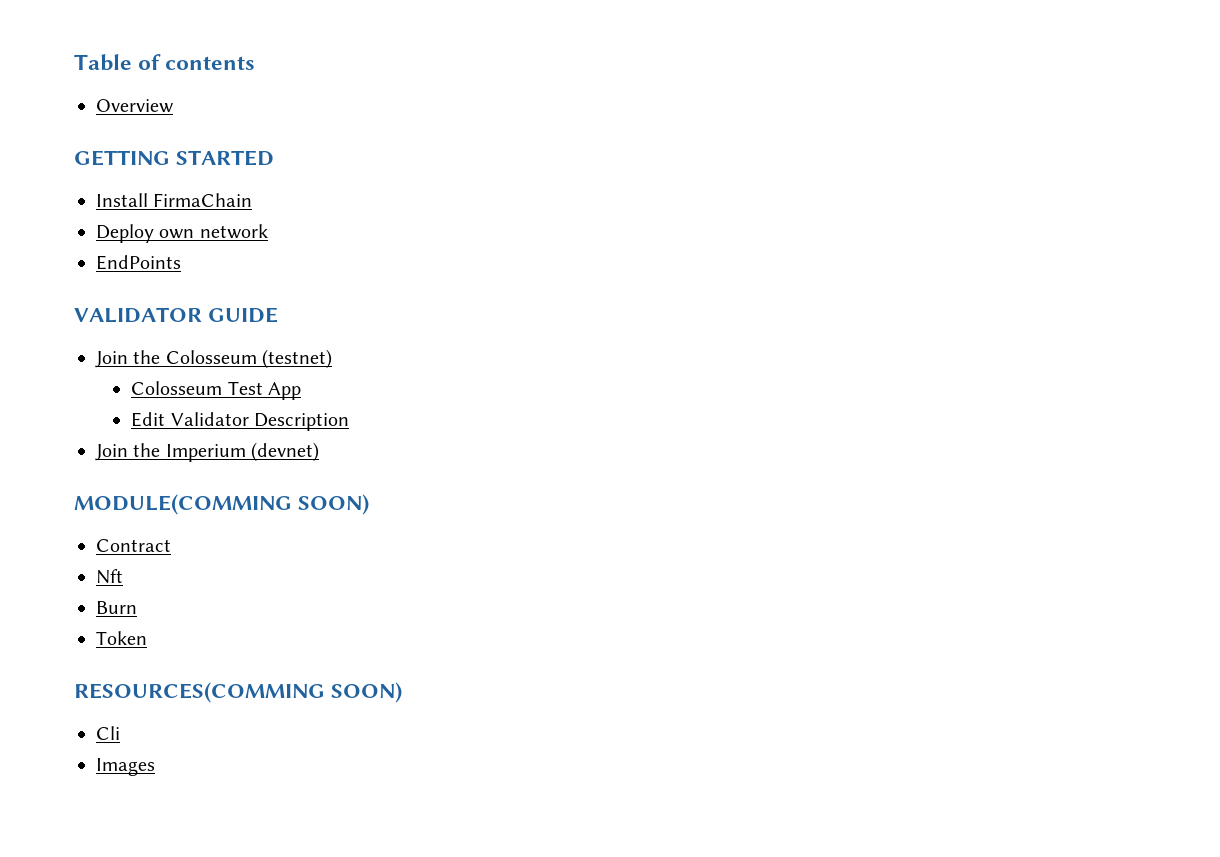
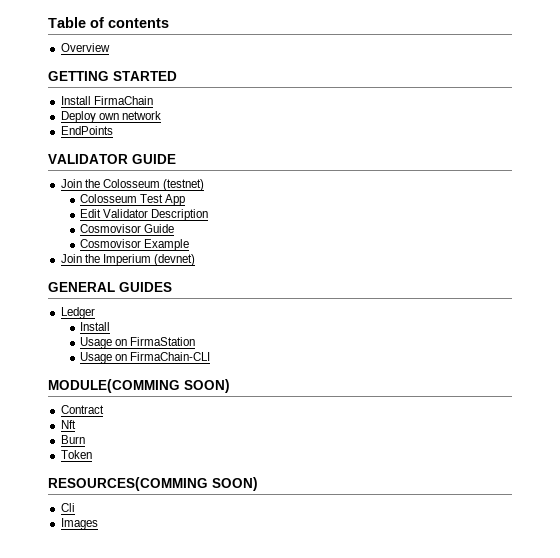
+ Cosmovisor Guide
+ Cosmovisor Example
+ GENERAL GUIDES
+ Ledger
+ Install
+ Usage on FirmaStation
+ Usage on FirmaChain-CLI

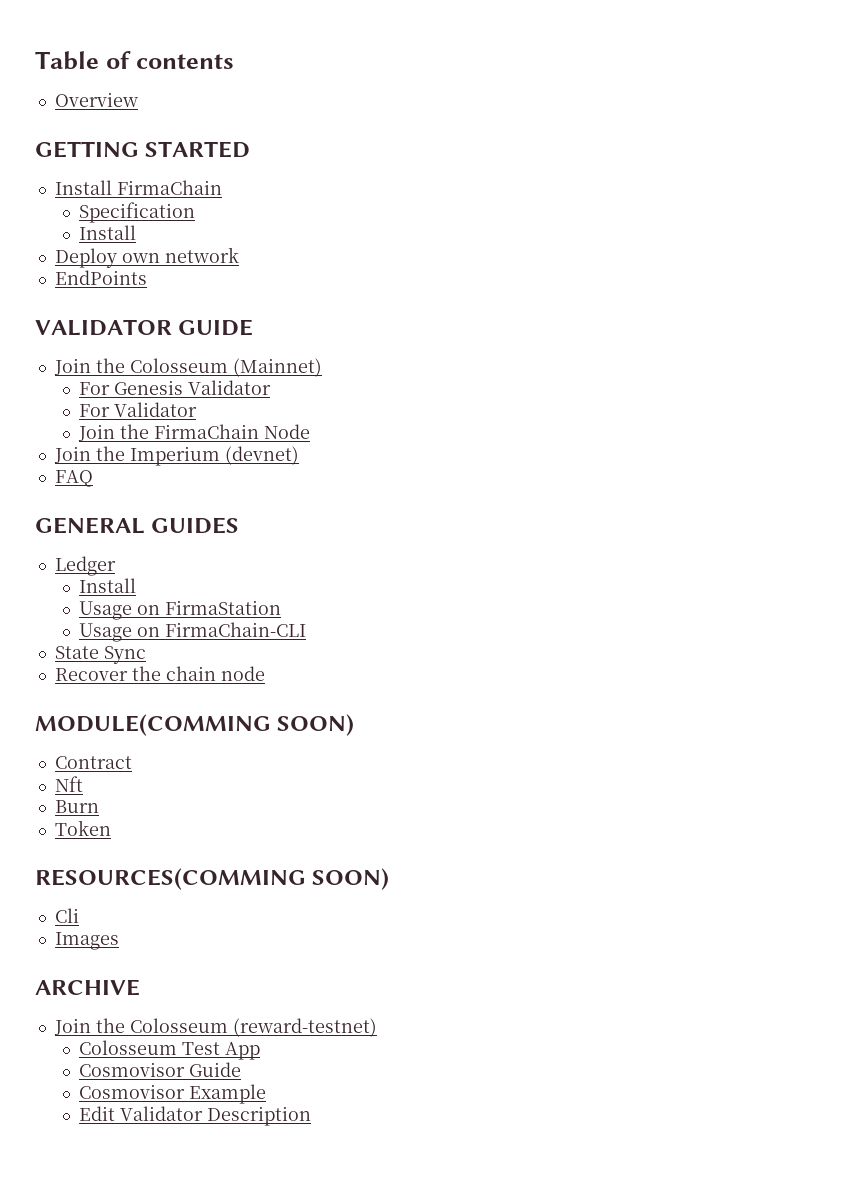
+ Specification
+ Install
- Join the Colosseum (testnet)
- Colosseum Test App
- Edit Validator Description
- Cosmovisor Guide
- Cosmovisor Example
+ Join the Colosseum (Mainnet)
+ For Genesis Validator
+ For Validator
+ Join the FirmaChain Node
+ FAQ
+ State Sync
+ Recover the chain node
+ ARCHIVE
+ Join the Colosseum (reward-testnet)
+ Colosseum Test App
+ Cosmovisor Guide
+ Cosmovisor Example
+ Edit Validator Description

